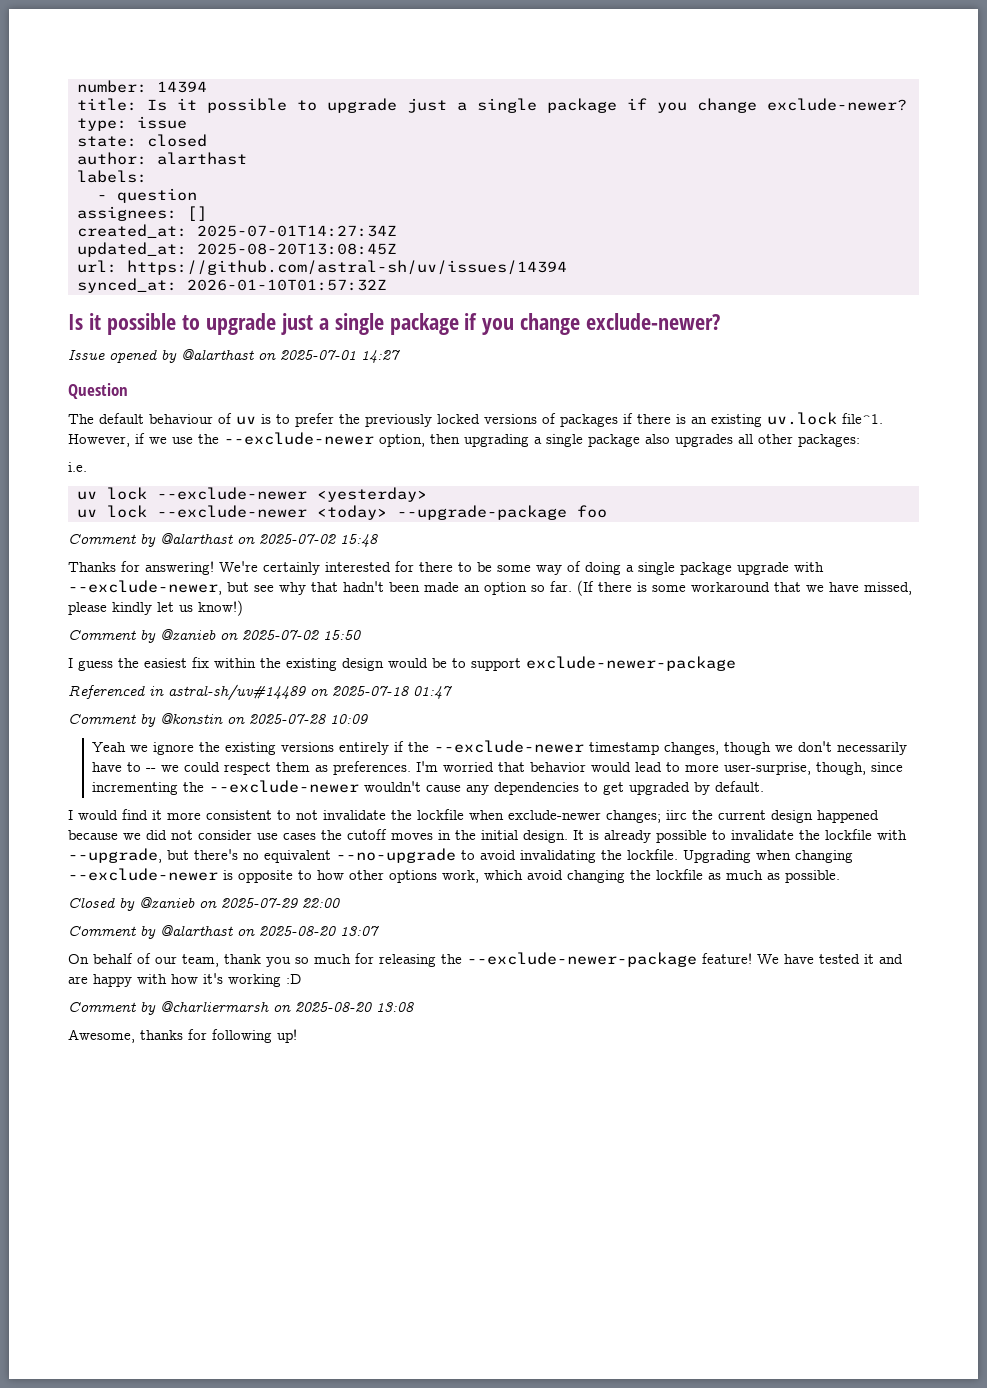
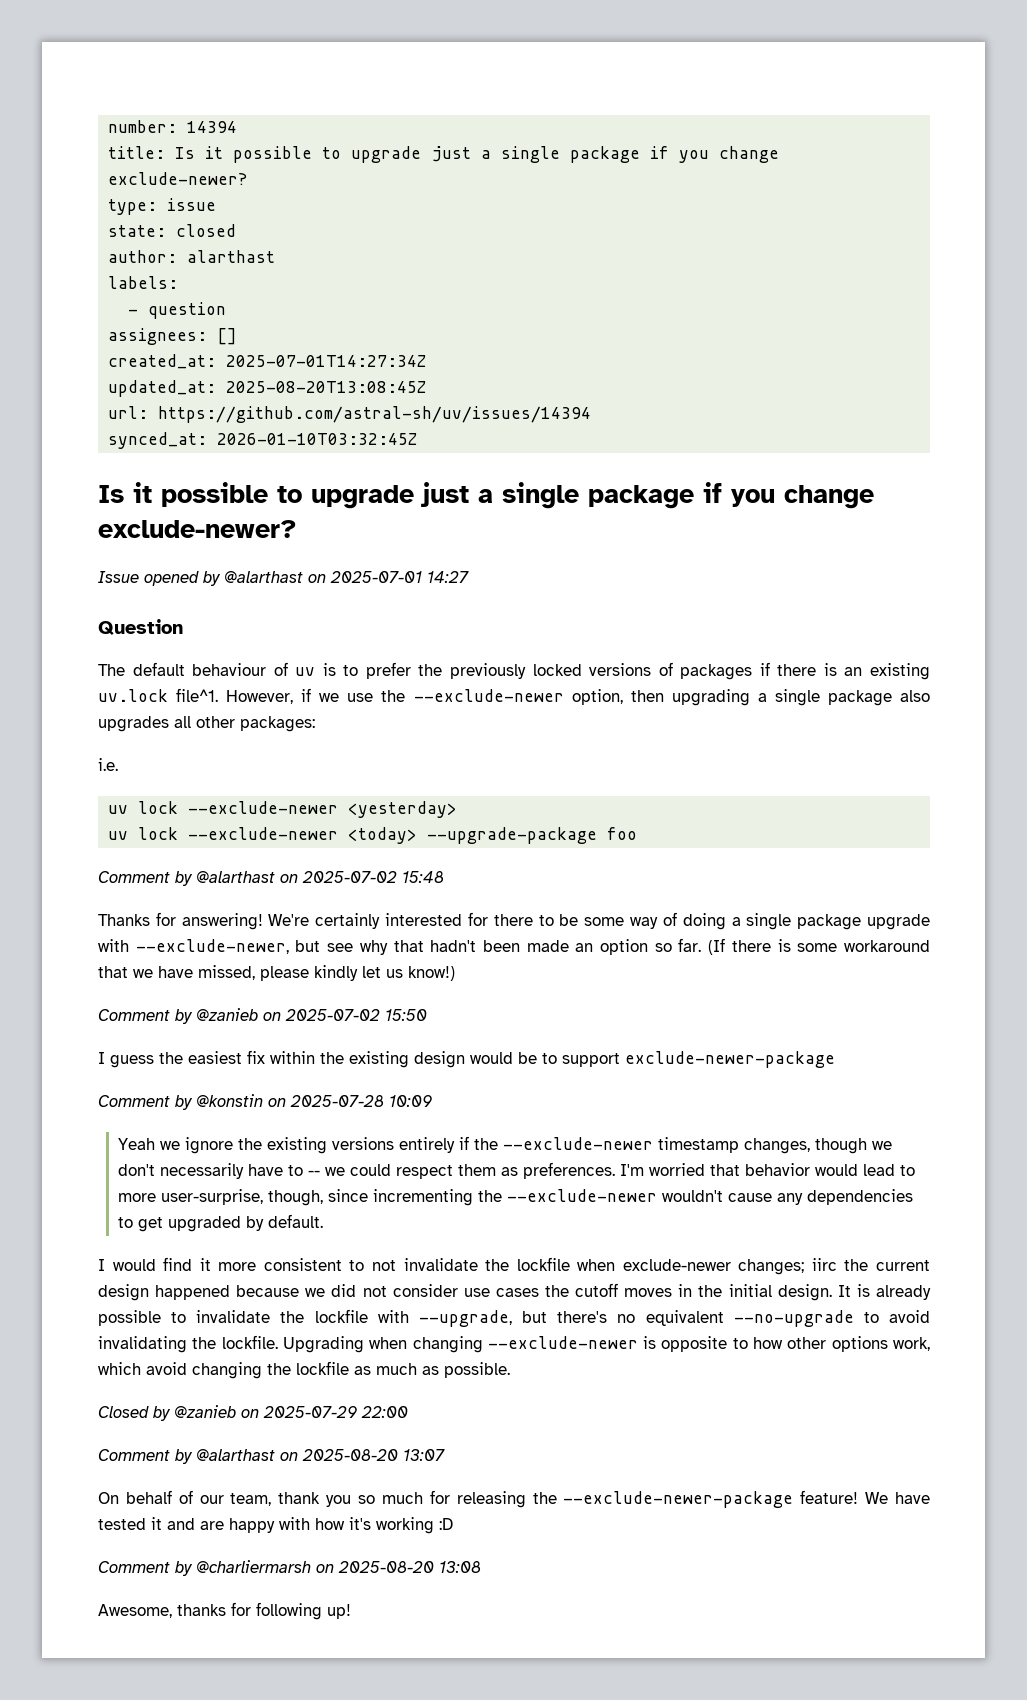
- synced_at: 2026-01-10T01:57:32Z
+ synced_at: 2026-01-10T03:32:45Z
- Referenced in astral-sh/uv#14489 on 2025-07-18 01:47

